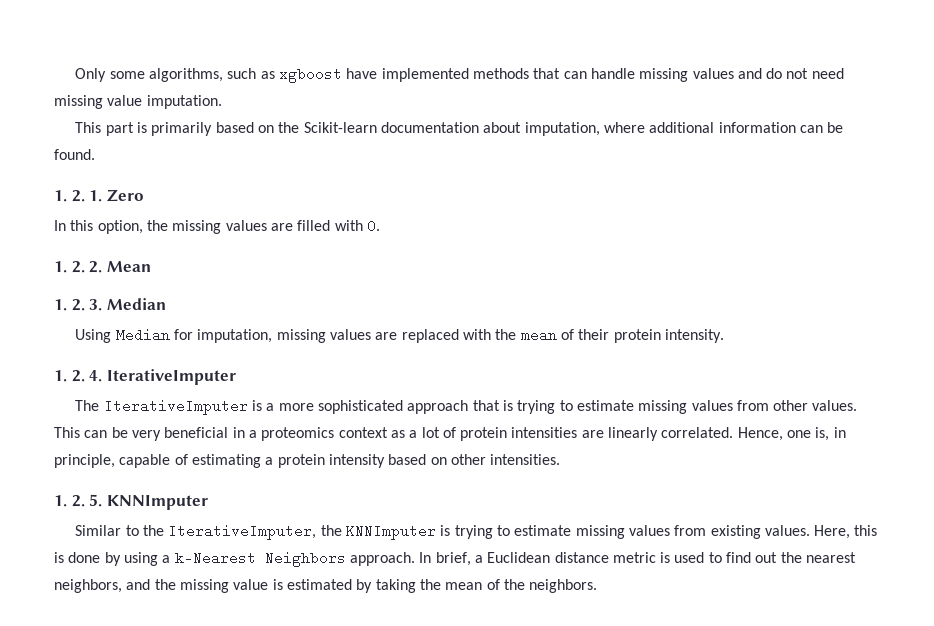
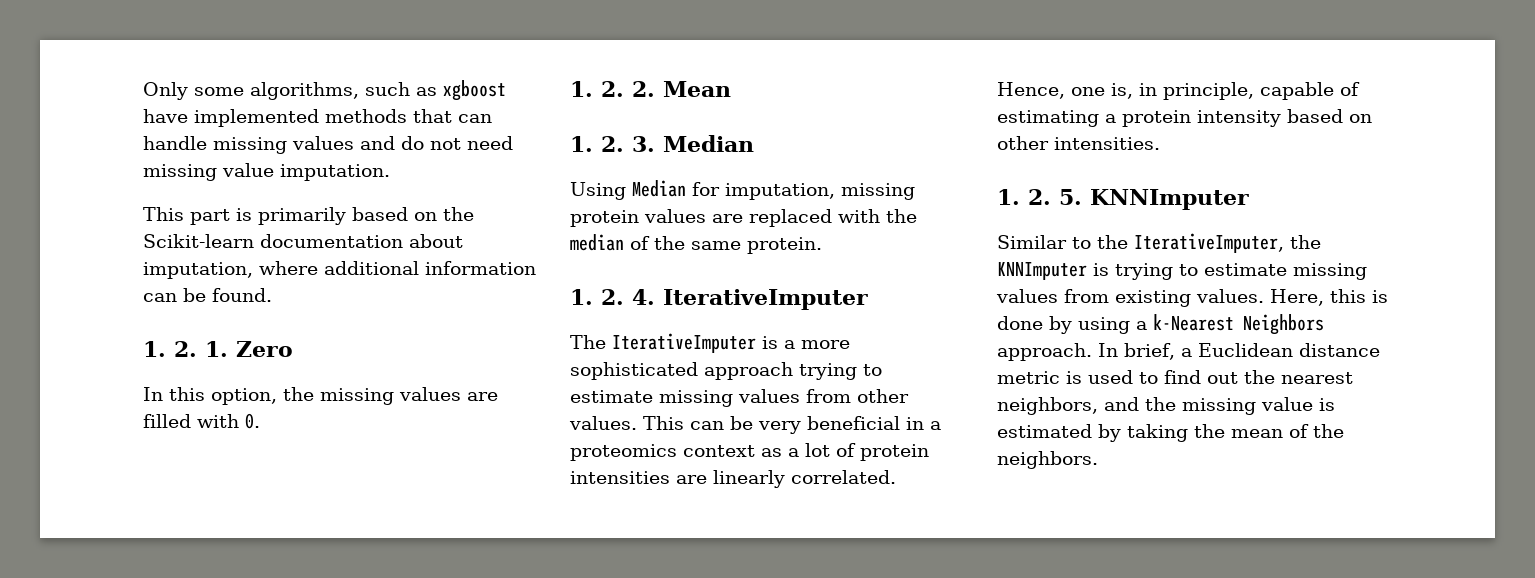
- Using Median for imputation, missing values are replaced with the mean of their protein intensity.
+ Using Median for imputation, missing protein values are replaced with the median of the same protein.
- The IterativeImputer is a more sophisticated approach that is trying to estimate missing values from other values.
+ The IterativeImputer is a more sophisticated approach trying to estimate missing values from other values.

